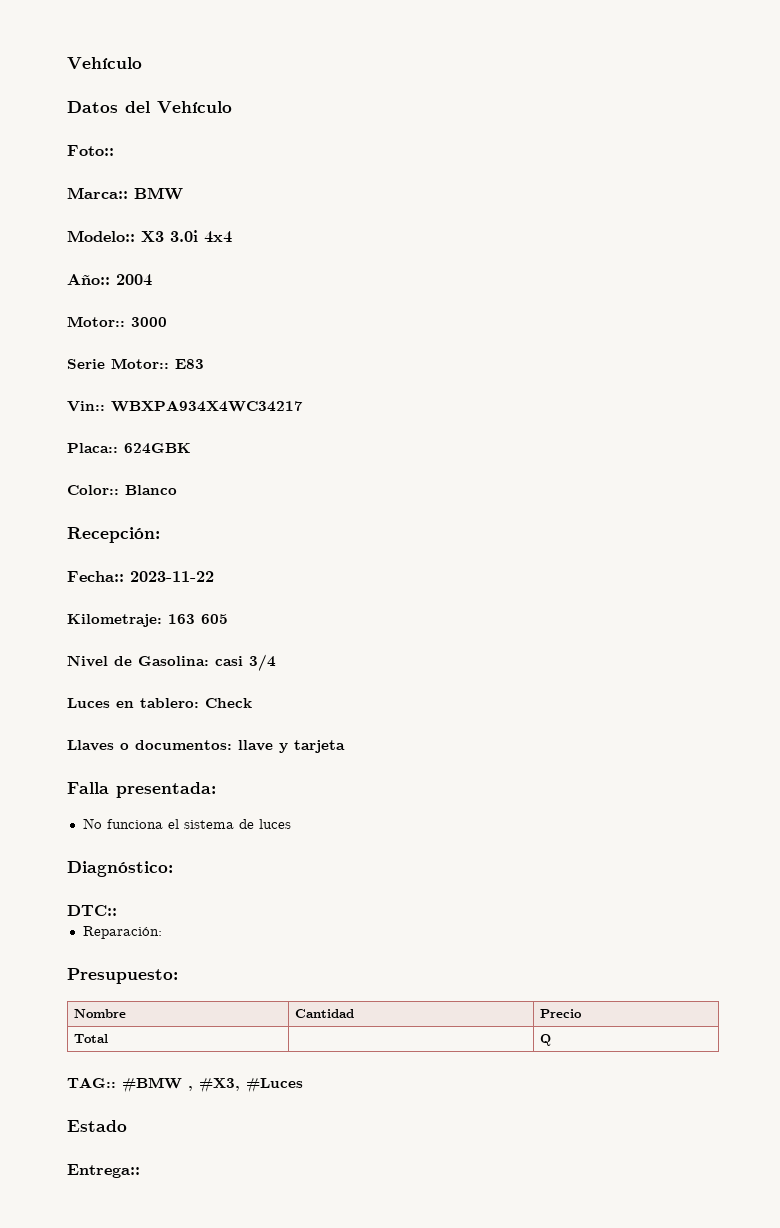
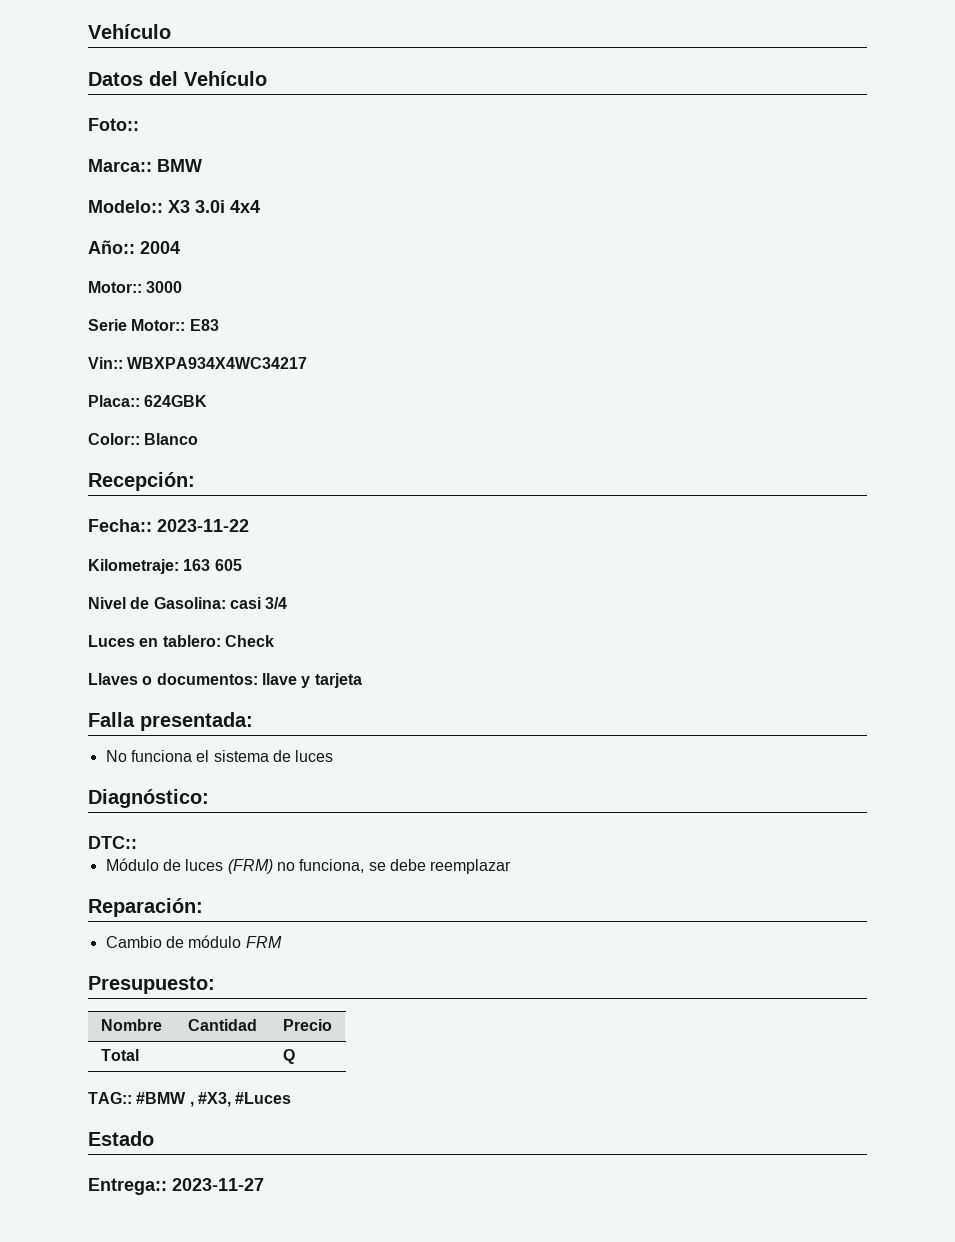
+ Módulo de luces (FRM) no funciona, se debe reemplazar
  Reparación:
+ Cambio de módulo FRM
- Entrega::
+ Entrega:: 2023-11-27

